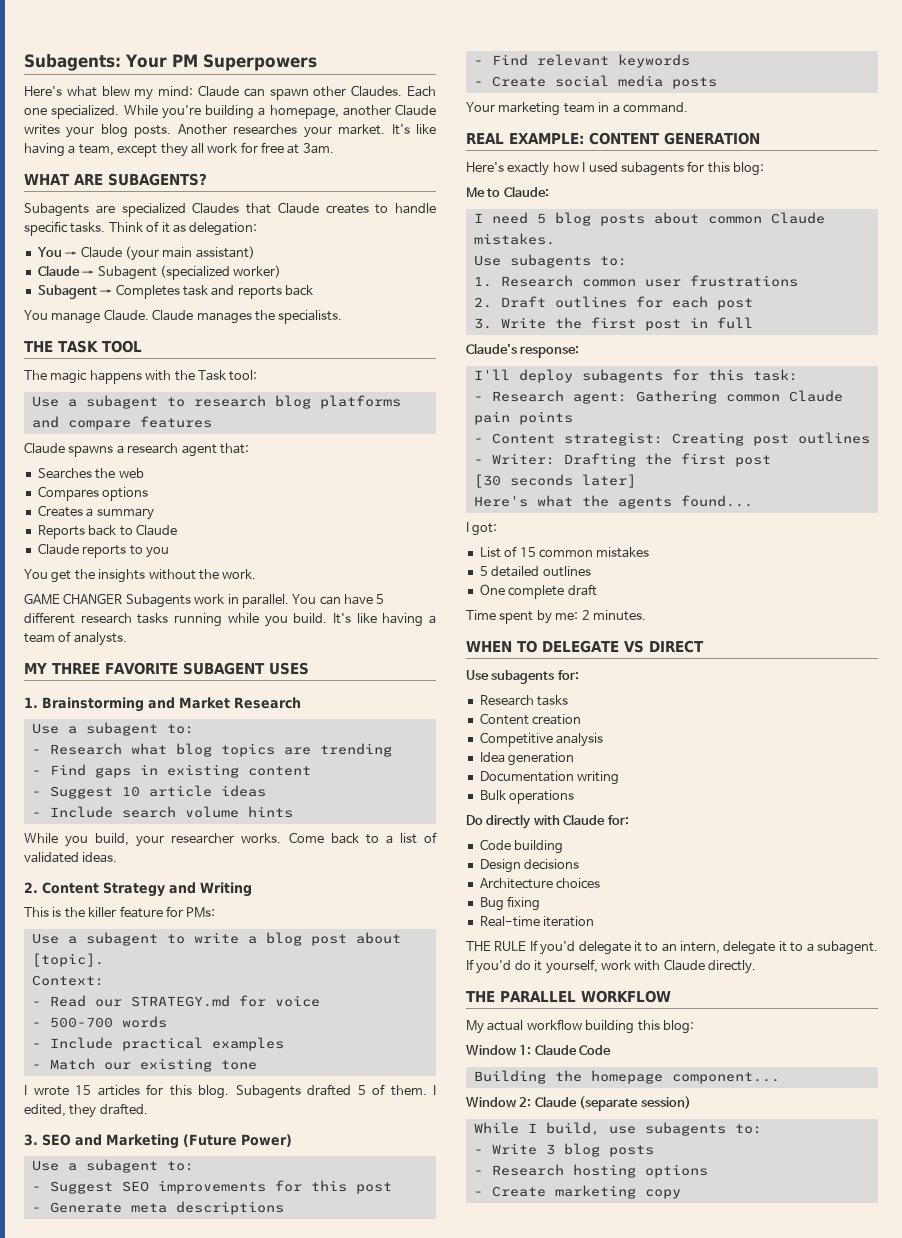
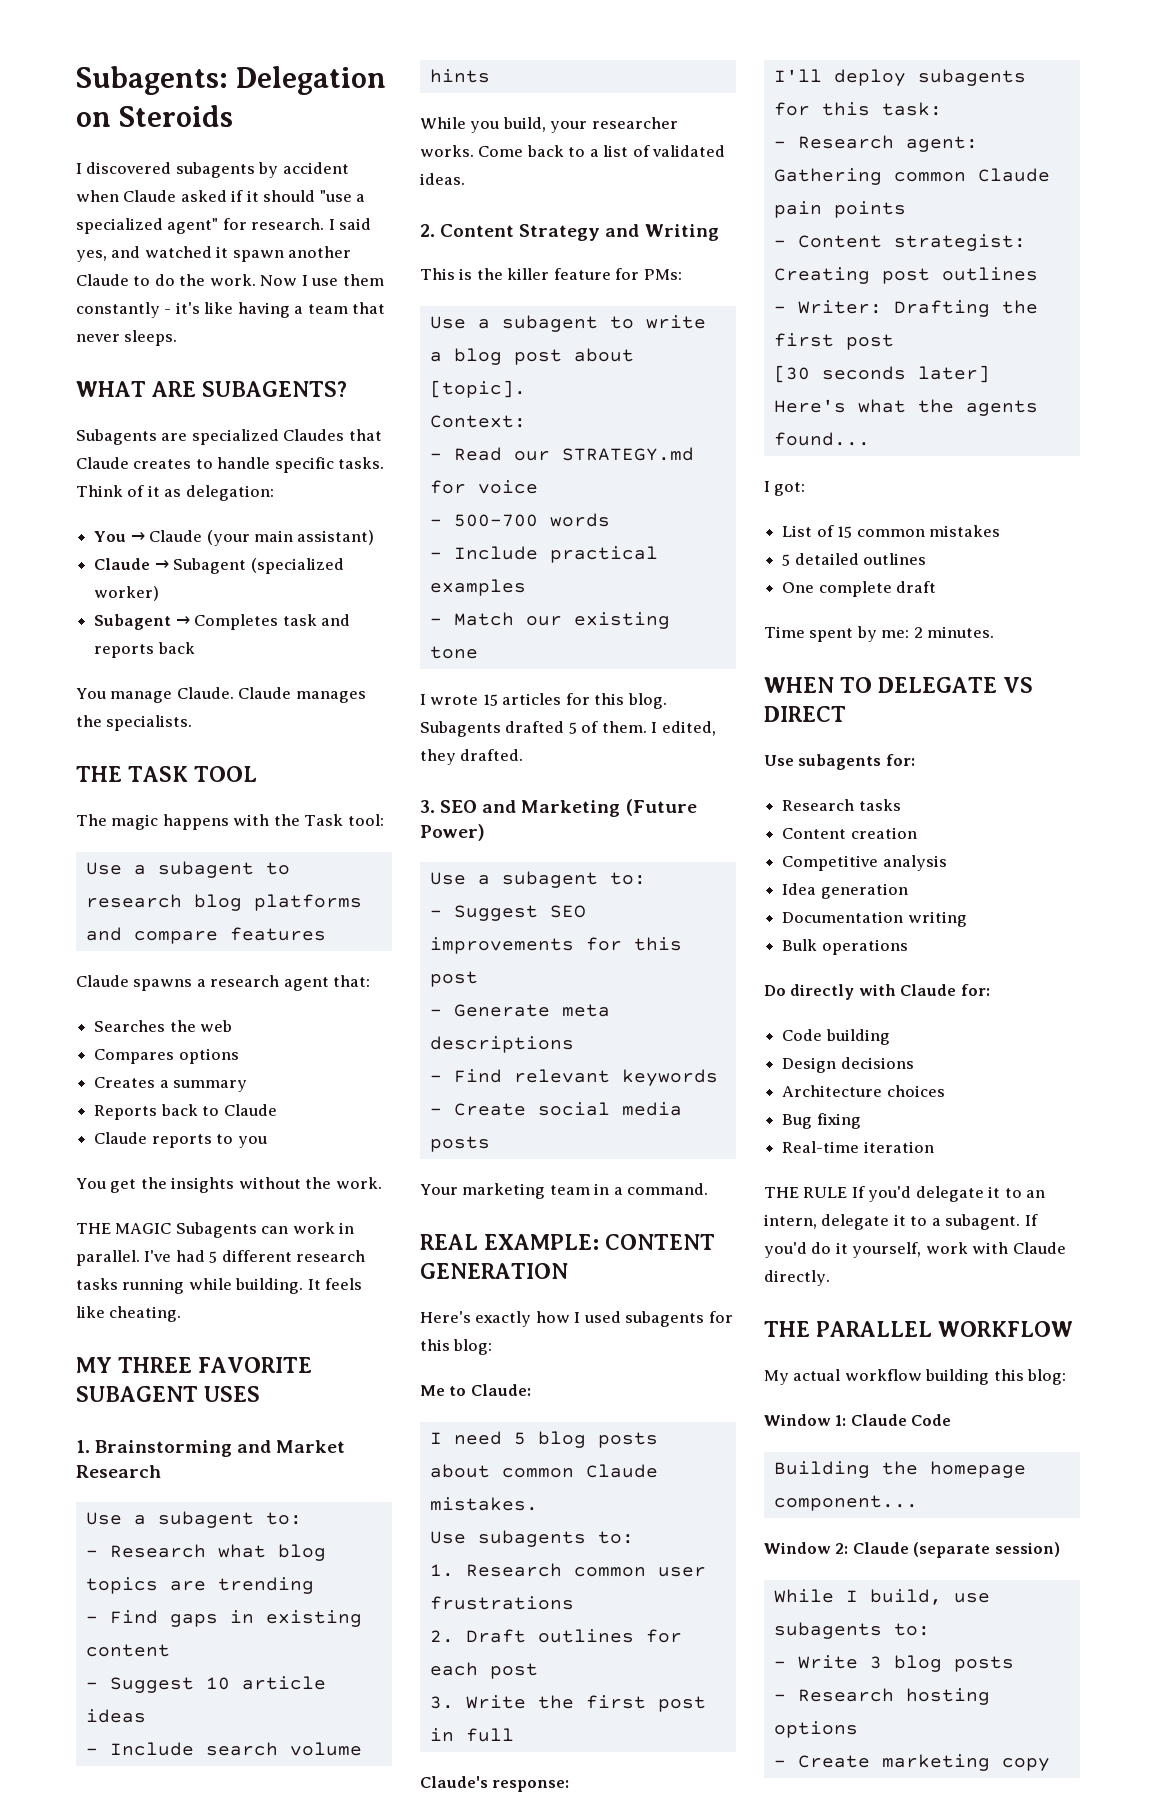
- Subagents: Your PM Superpowers
- Here's what blew my mind: Claude can spawn other Claudes. Each one specialized. While you're building a homepage, another Claude writes your blog posts. Another researches your market. It's like having a team, except they all work for free at 3am.
+ Subagents: Delegation on Steroids
+ I discovered subagents by accident when Claude asked if it should "use a specialized agent" for research. I said yes, and watched it spawn another Claude to do the work. Now I use them constantly - it's like having a team that never sleeps.
- GAME CHANGER Subagents work in parallel. You can have 5 different research tasks running while you build. It's like having a team of analysts.
+ THE MAGIC Subagents can work in parallel. I've had 5 different research tasks running while building. It feels like cheating.

